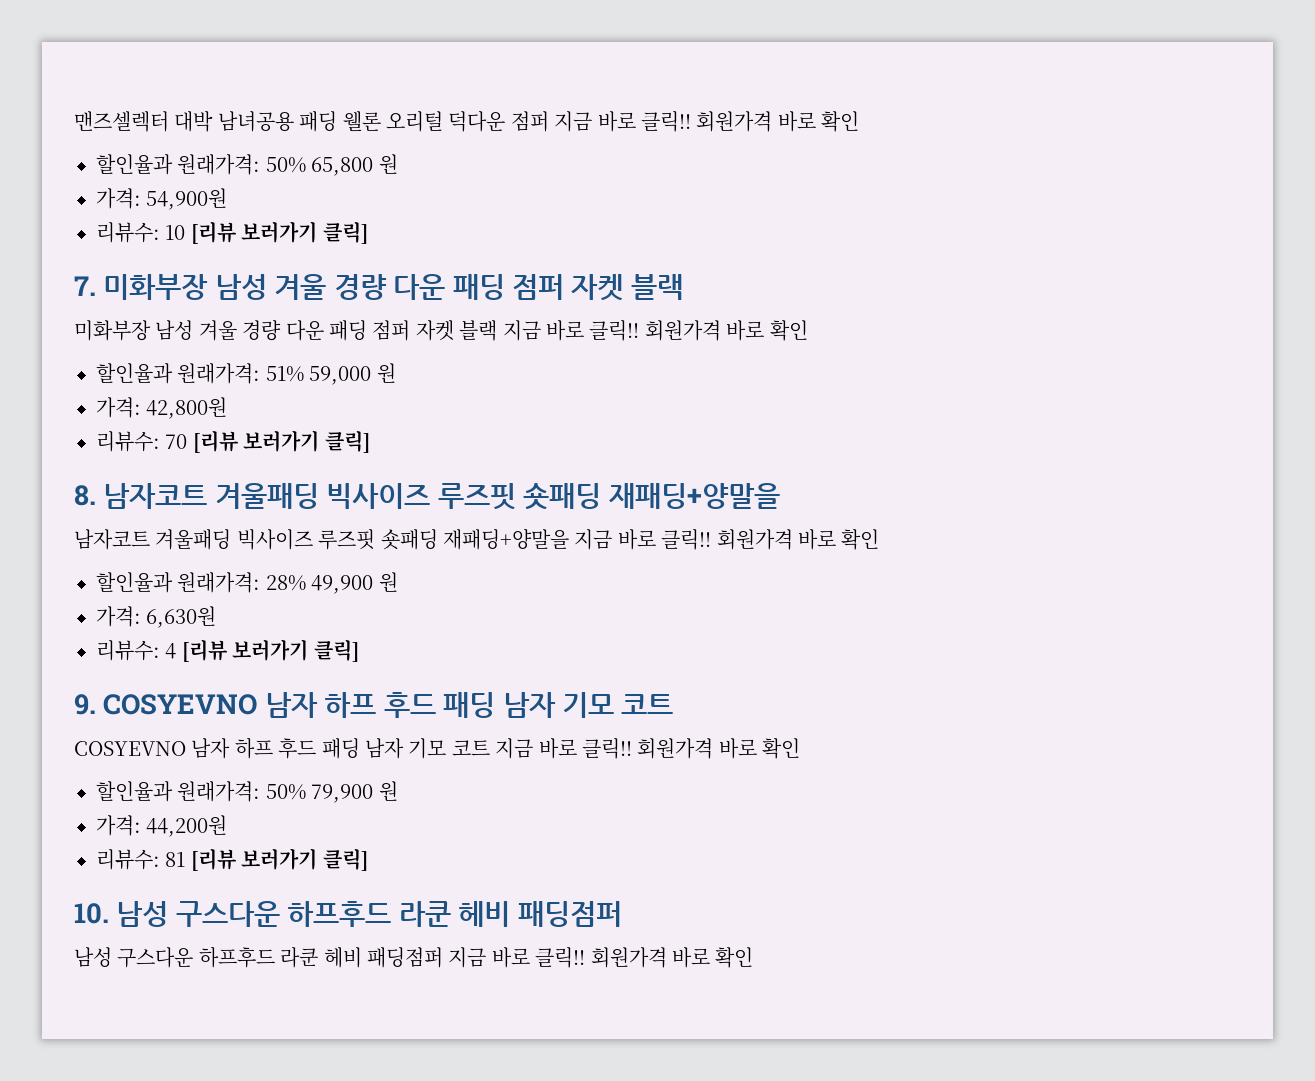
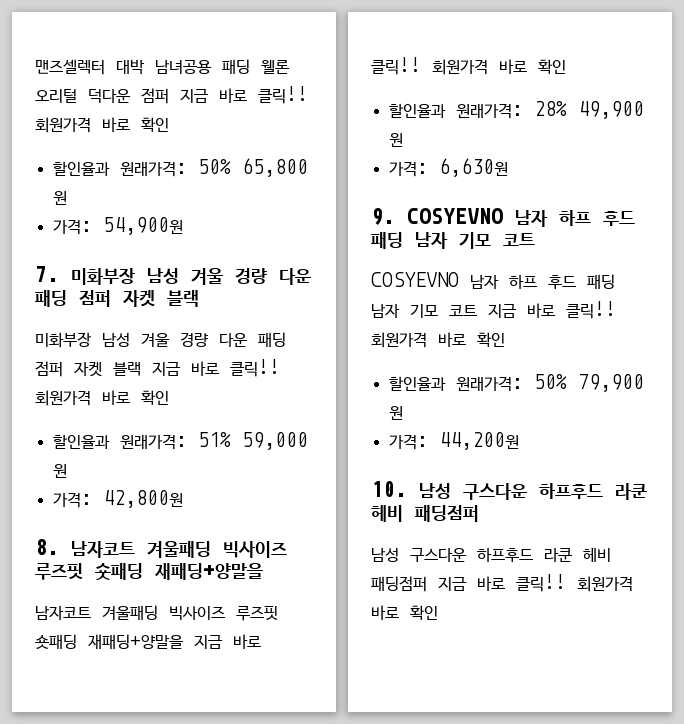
- 리뷰수: 10 [리뷰 보러가기 클릭]
- 리뷰수: 70 [리뷰 보러가기 클릭]
- 리뷰수: 4 [리뷰 보러가기 클릭]
- 리뷰수: 81 [리뷰 보러가기 클릭]

